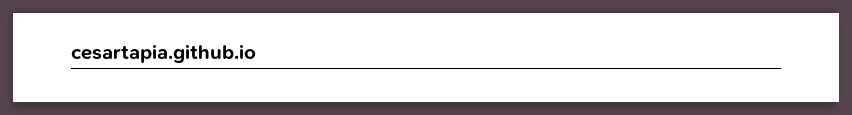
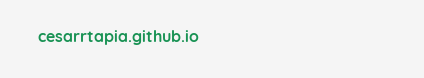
- cesartapia.github.io
+ cesarrtapia.github.io

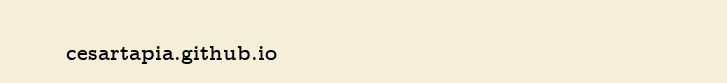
- cesarrtapia.github.io
+ cesartapia.github.io

